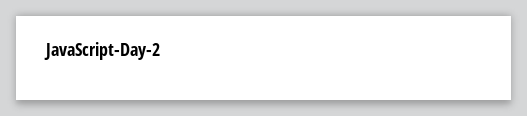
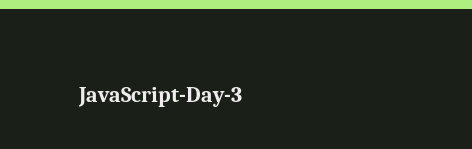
- JavaScript-Day-2
+ JavaScript-Day-3

